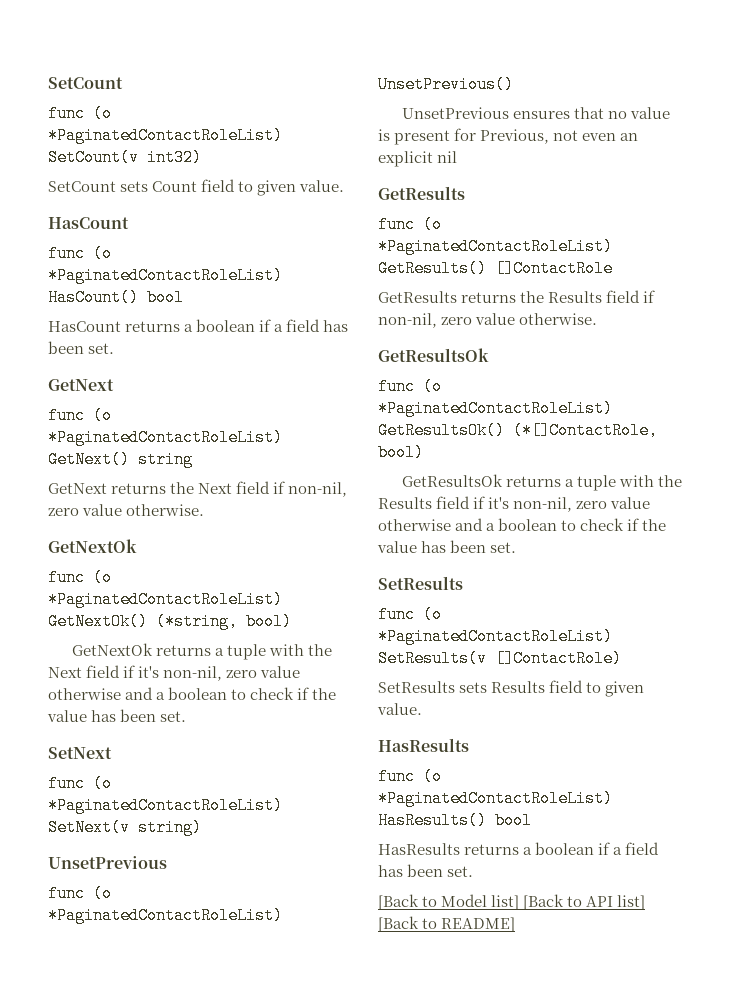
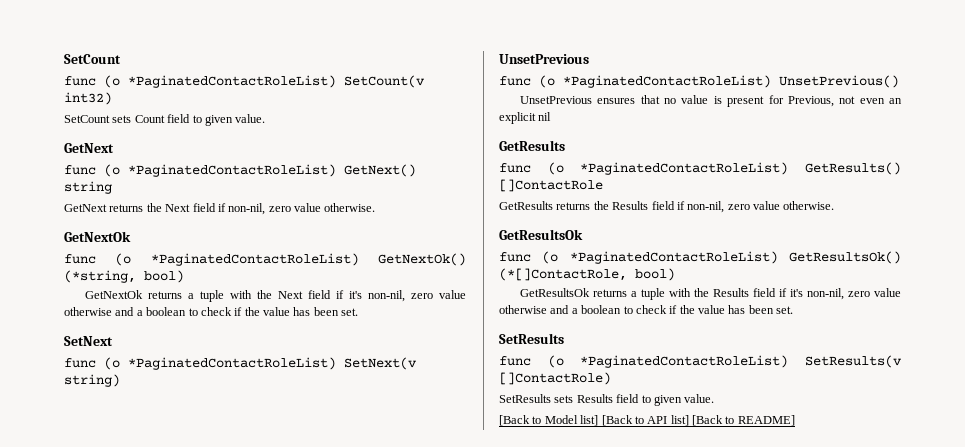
  SetCount sets Count field to given value.
- HasCount
- func (o *PaginatedContactRoleList) HasCount() bool
- HasCount returns a boolean if a field has been set.
  SetResults sets Results field to given value.
- HasResults
- func (o *PaginatedContactRoleList) HasResults() bool
- HasResults returns a boolean if a field has been set.

